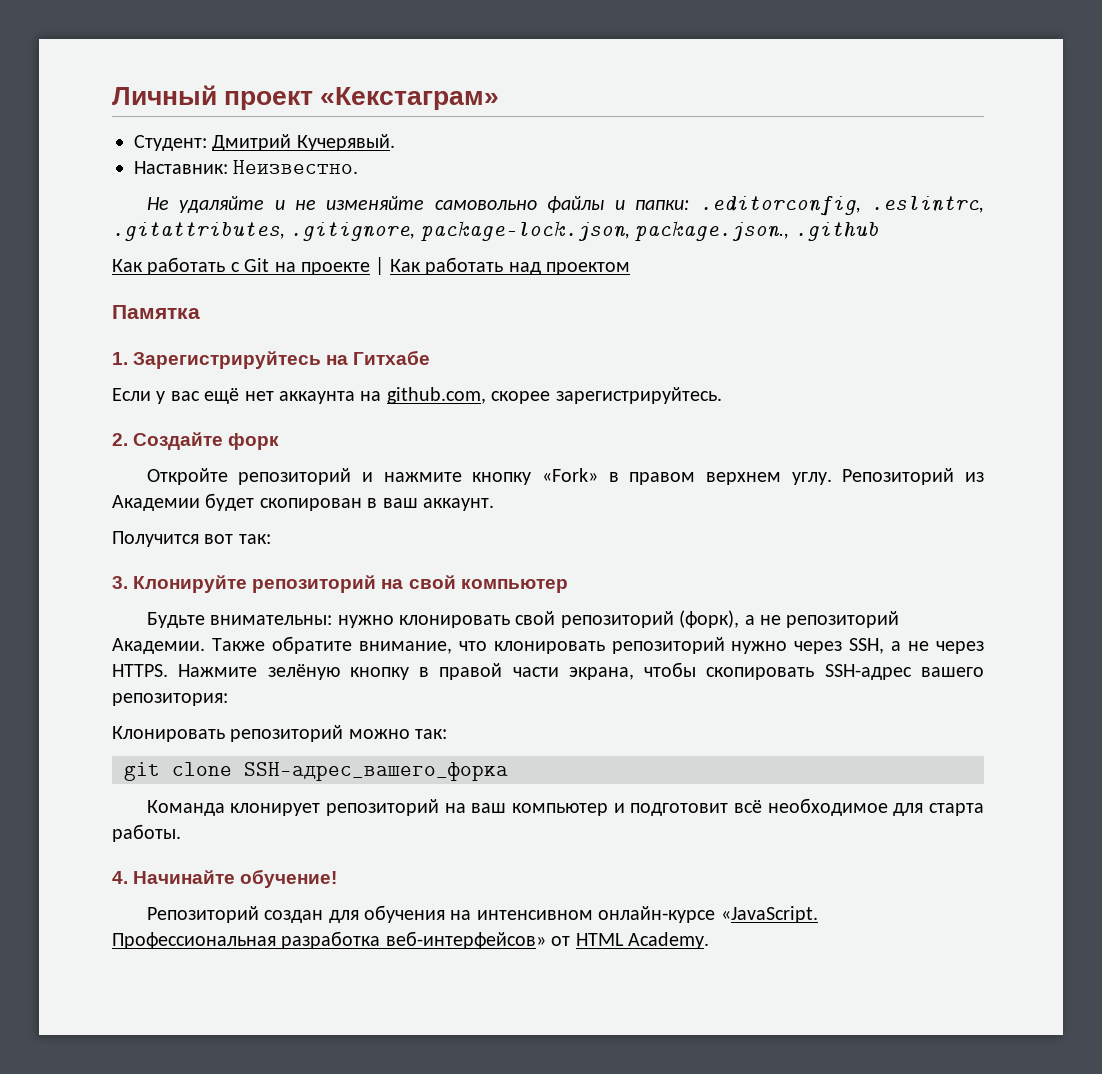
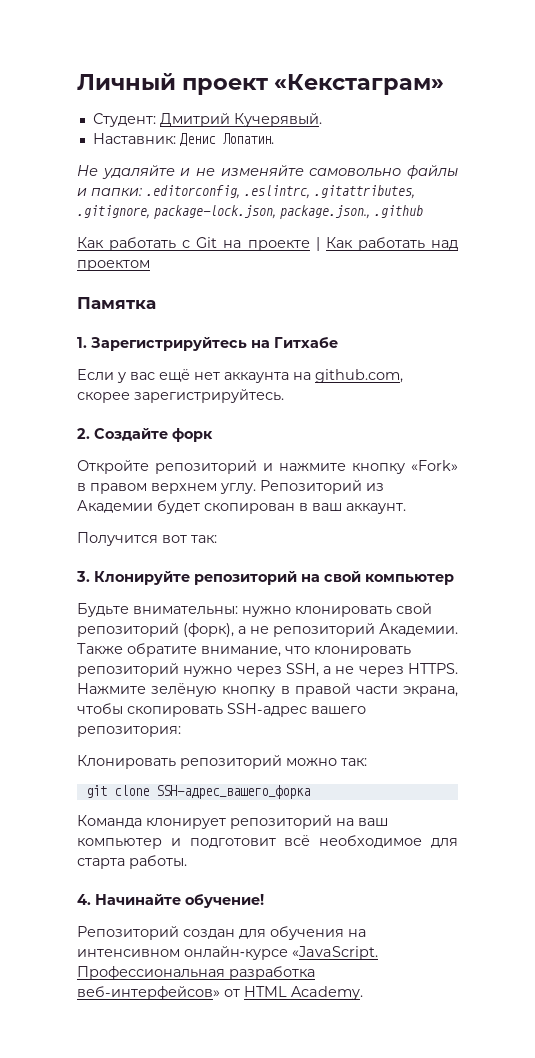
- Наставник: Неизвестно.
+ Наставник: Денис Лопатин.

